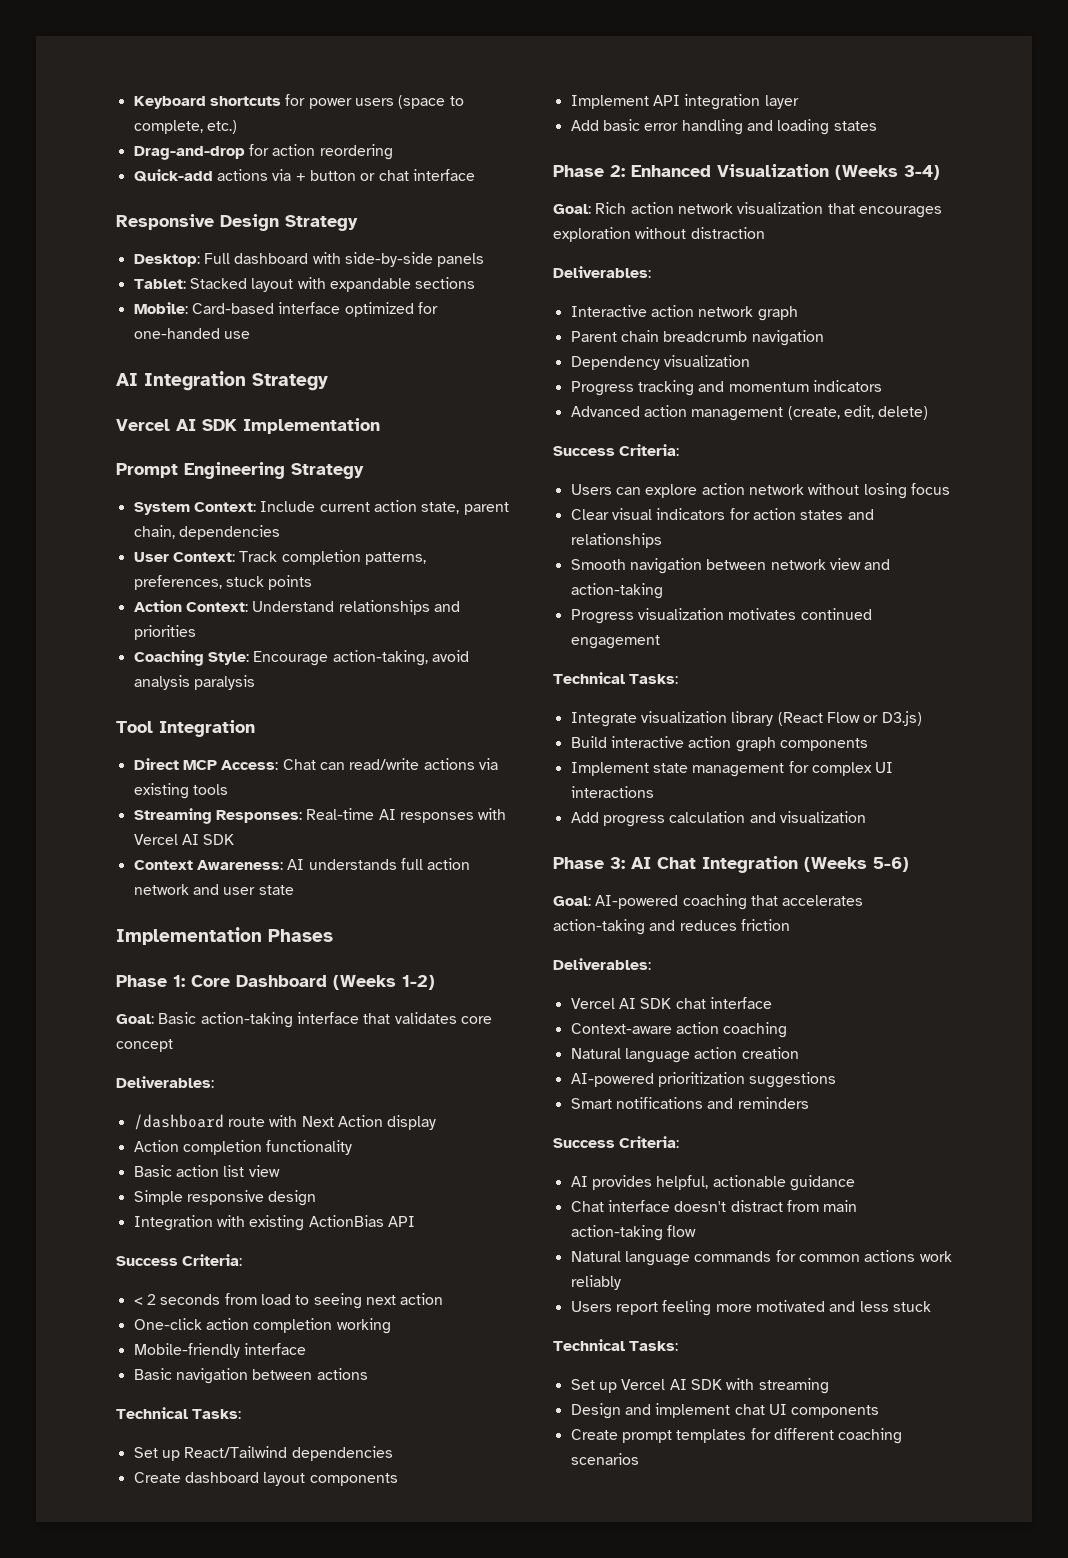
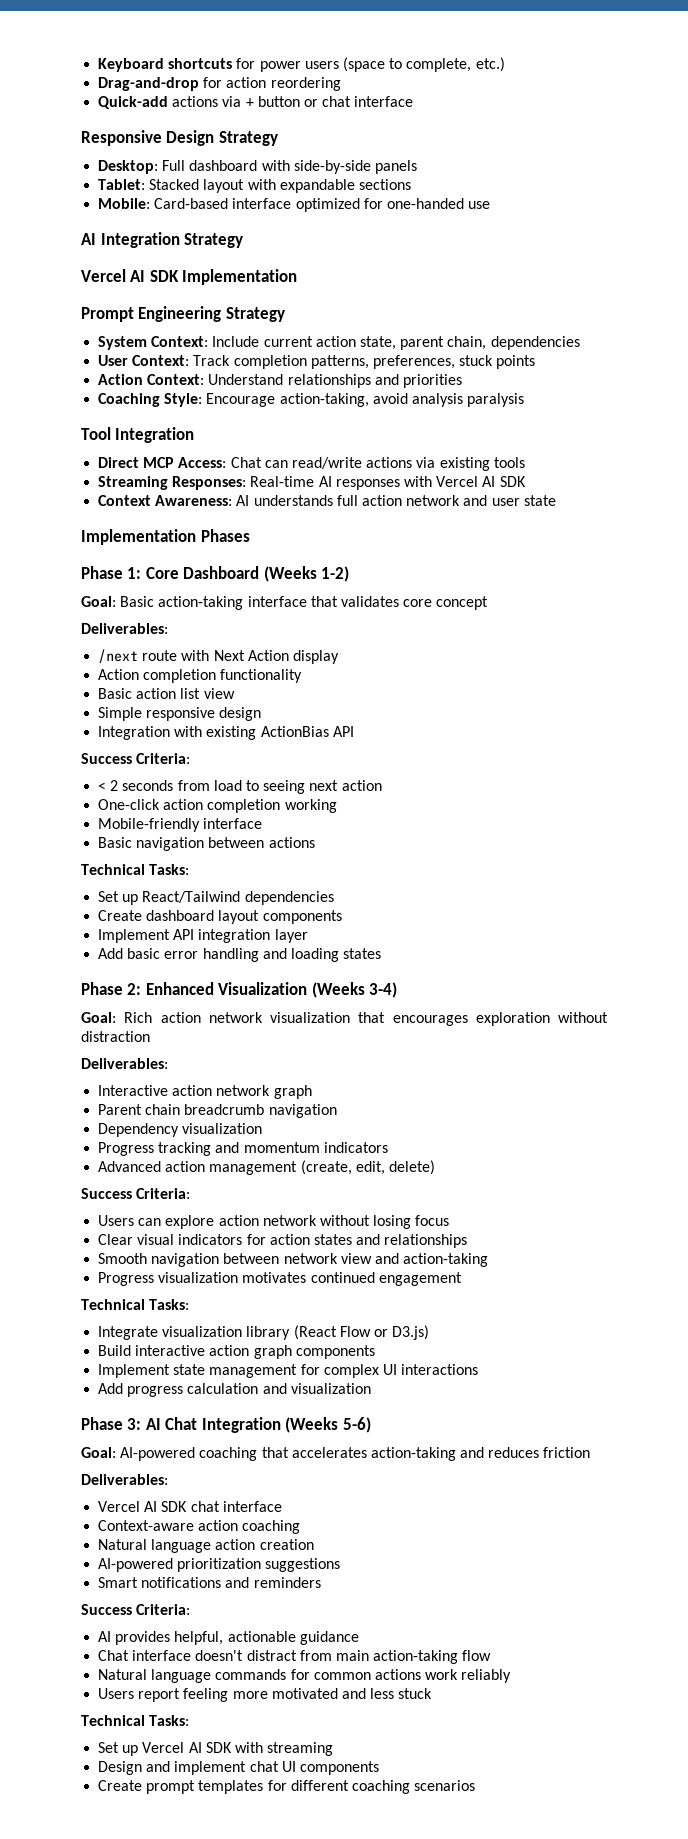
- /dashboard route with Next Action display
+ /next route with Next Action display

